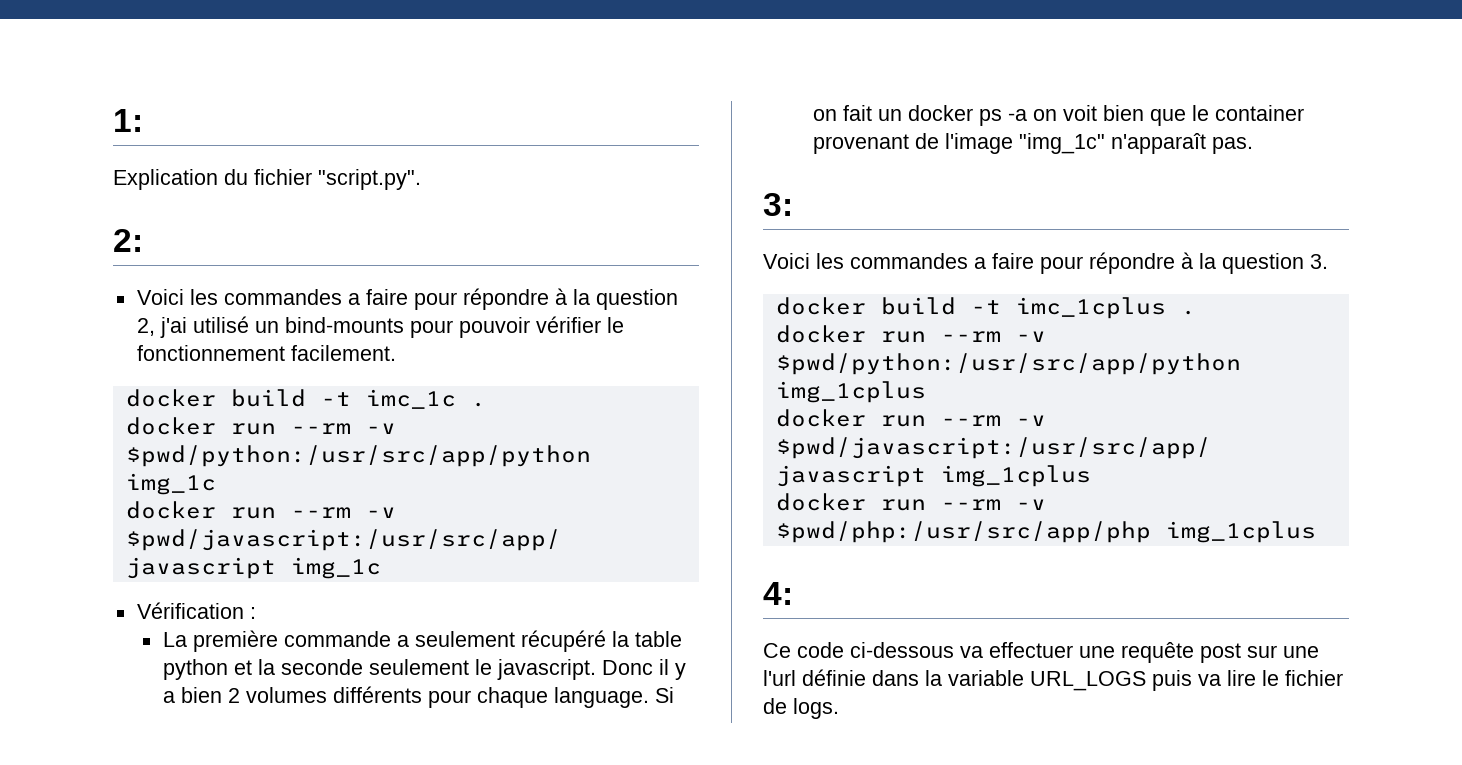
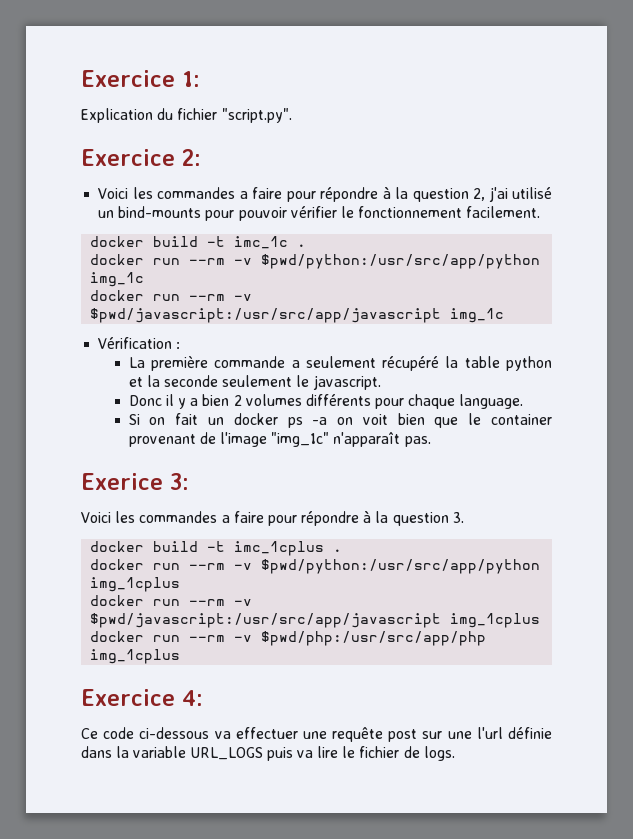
- 1:
+ Exercice 1:
- 2:
+ Exercice 2:
- La première commande a seulement récupéré la table python et la seconde seulement le javascript. Donc il y a bien 2 volumes différents pour chaque language. Si on fait un docker ps -a on voit bien que le container provenant de l'image "img_1c" n'apparaît pas.
+ La première commande a seulement récupéré la table python et la seconde seulement le javascript.
+ Donc il y a bien 2 volumes différents pour chaque language.
+ Si on fait un docker ps -a on voit bien que le container provenant de l'image "img_1c" n'apparaît pas.
- 3:
+ Exerice 3:
- 4:
+ Exercice 4:

